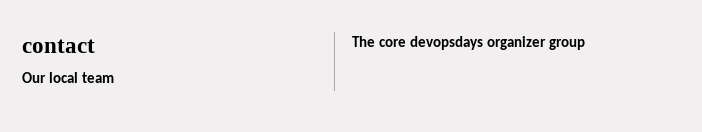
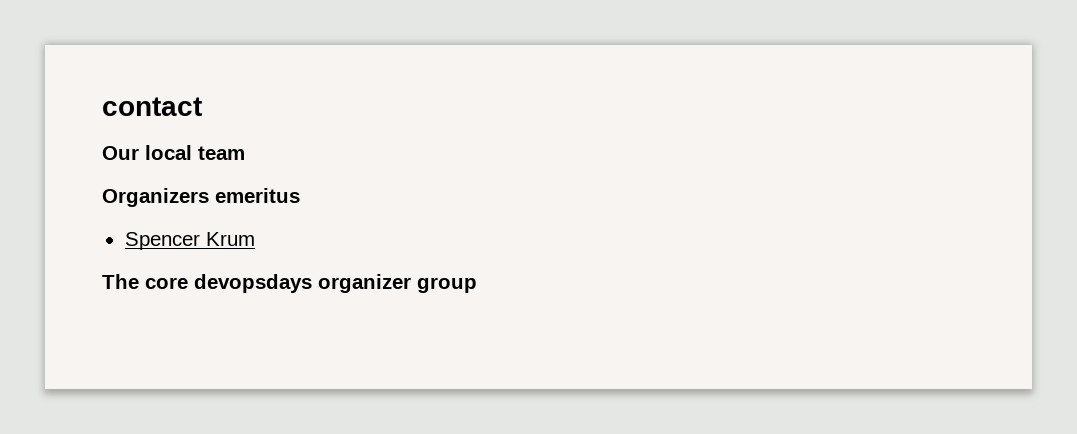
+ Organizers emeritus
+ Spencer Krum

